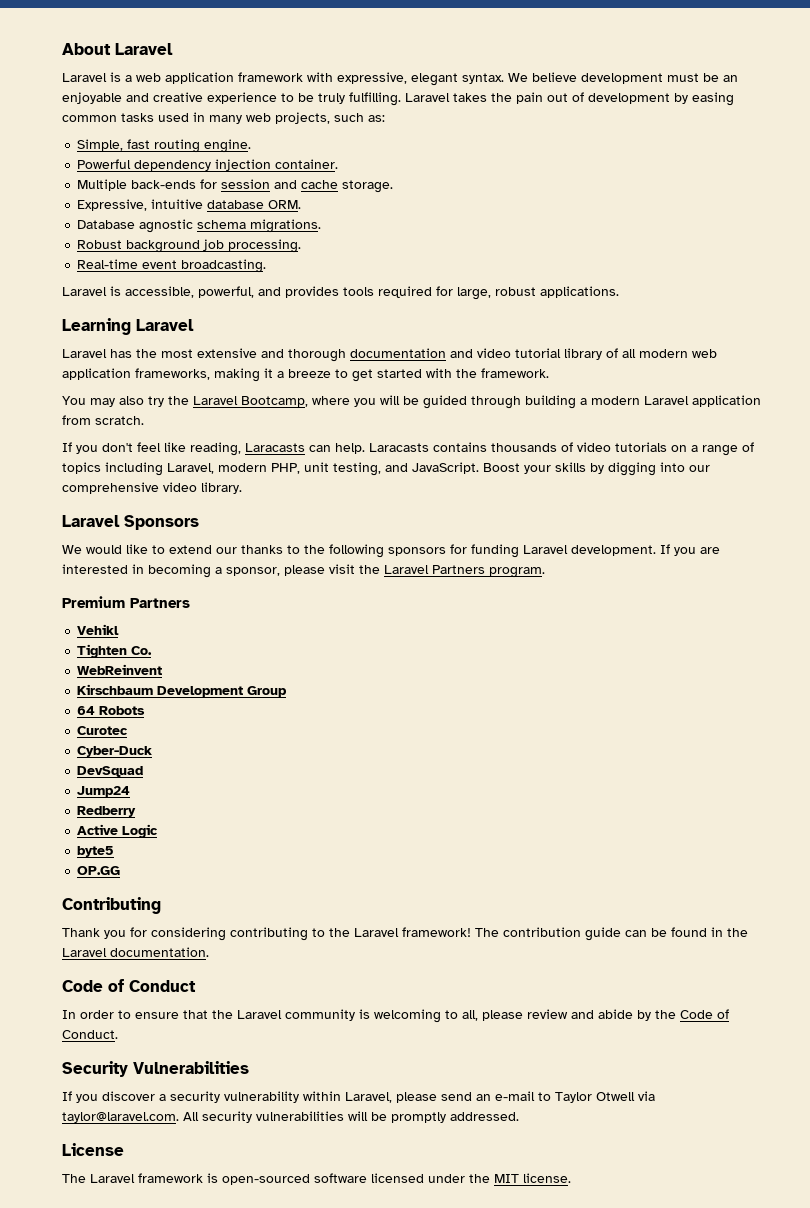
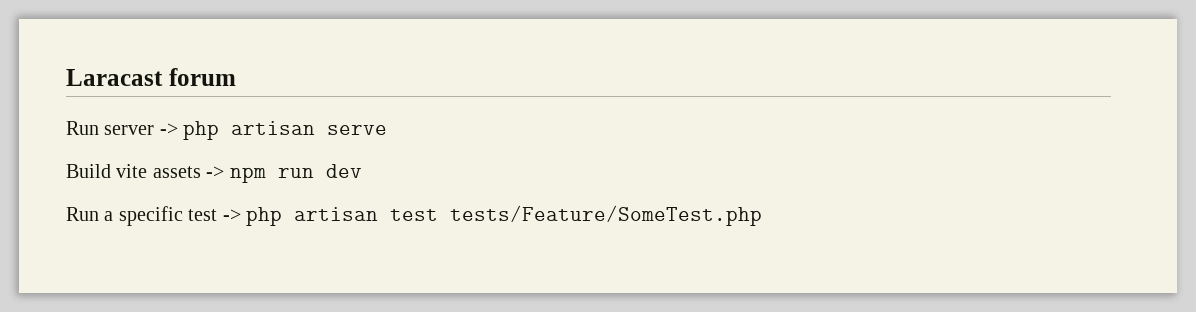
- About Laravel
- Laravel is a web application framework with expressive, elegant syntax. We believe development must be an enjoyable and creative experience to be truly fulfilling. Laravel takes the pain out of development by easing common tasks used in many web projects, such as:
- Simple, fast routing engine.
- Powerful dependency injection container.
- Multiple back-ends for session and cache storage.
- Expressive, intuitive database ORM.
- Database agnostic schema migrations.
- Robust background job processing.
- Real-time event broadcasting.
- Laravel is accessible, powerful, and provides tools required for large, robust applications.
- Learning Laravel
- Laravel has the most extensive and thorough documentation and video tutorial library of all modern web application frameworks, making it a breeze to get started with the framework.
- You may also try the Laravel Bootcamp, where you will be guided through building a modern Laravel application from scratch.
- If you don't feel like reading, Laracasts can help. Laracasts contains thousands of video tutorials on a range of topics including Laravel, modern PHP, unit testing, and JavaScript. Boost your skills by digging into our comprehensive video library.
- Laravel Sponsors
- We would like to extend our thanks to the following sponsors for funding Laravel development. If you are interested in becoming a sponsor, please visit the Laravel Partners program.
- Premium Partners
- Vehikl
- Tighten Co.
- WebReinvent
- Kirschbaum Development Group
- 64 Robots
- Curotec
- Cyber-Duck
- DevSquad
- Jump24
- Redberry
- Active Logic
- byte5
- OP.GG
- Contributing
- Thank you for considering contributing to the Laravel framework! The contribution guide can be found in the Laravel documentation.
- Code of Conduct
- In order to ensure that the Laravel community is welcoming to all, please review and abide by the Code of Conduct.
- Security Vulnerabilities
- If you discover a security vulnerability within Laravel, please send an e-mail to Taylor Otwell via taylor@laravel.com. All security vulnerabilities will be promptly addressed.
- License
- The Laravel framework is open-sourced software licensed under the MIT license.
+ Laracast forum
+ Run server -> php artisan serve
+ Build vite assets -> npm run dev
+ Run a specific test -> php artisan test tests/Feature/SomeTest.php

